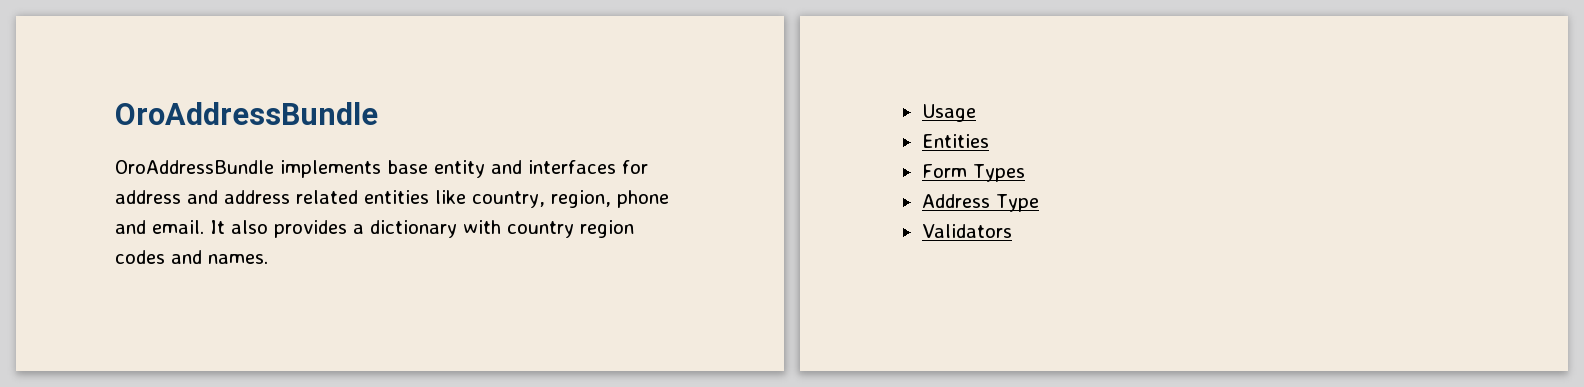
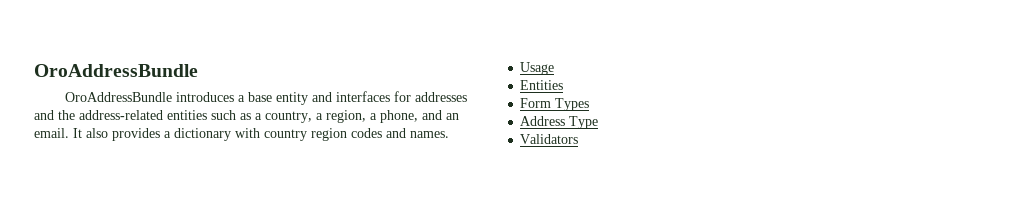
- OroAddressBundle implements base entity and interfaces for address and address related entities like country, region, phone and email.
+ OroAddressBundle introduces a base entity and interfaces for addresses and the address-related entities such as a country, a region, a phone, and an email.

